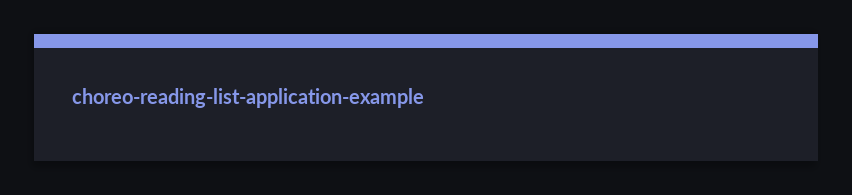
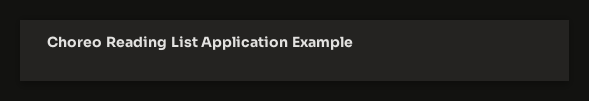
- choreo-reading-list-application-example
+ Choreo Reading List Application Example

